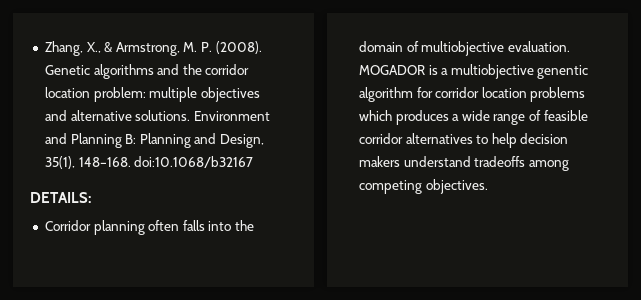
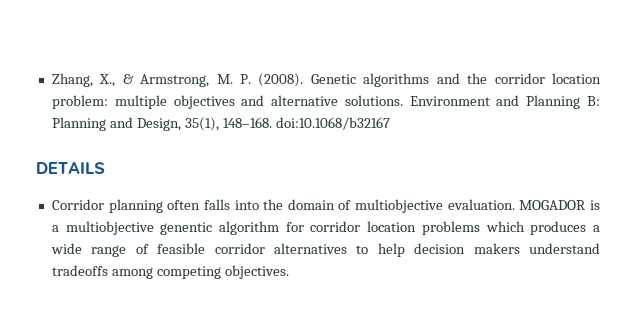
- DETAILS:
+ DETAILS

